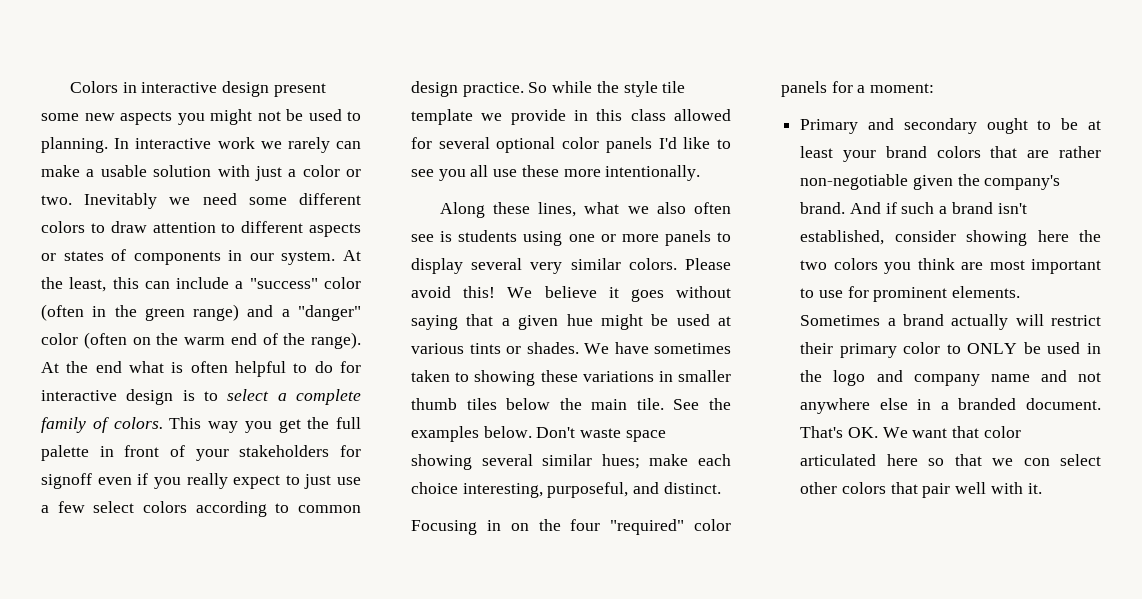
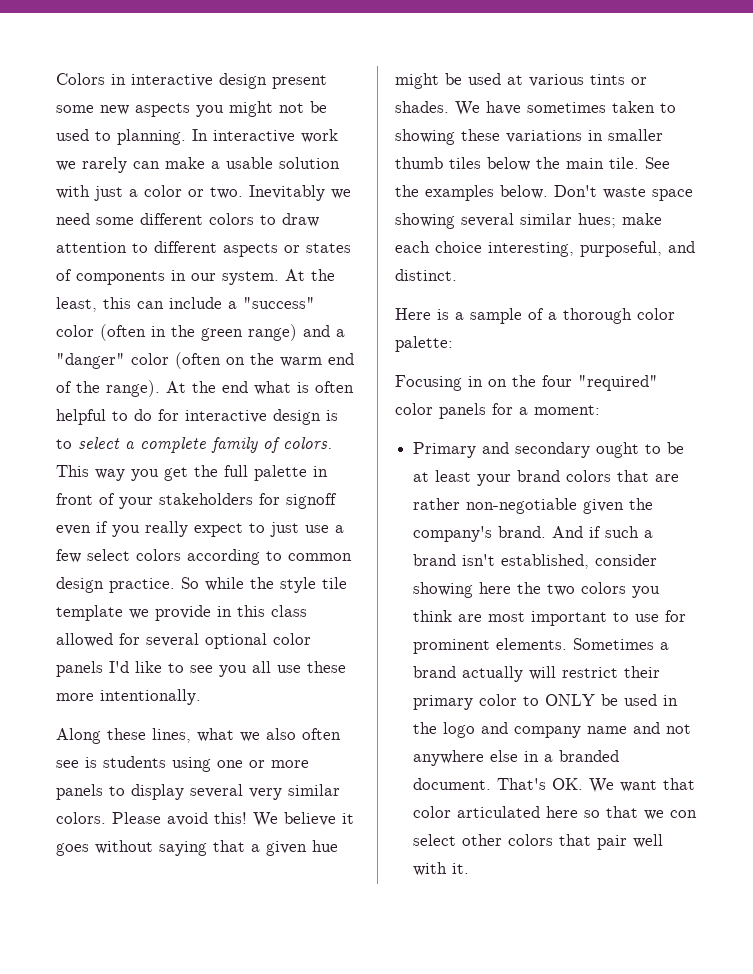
+ Here is a sample of a thorough color palette:

